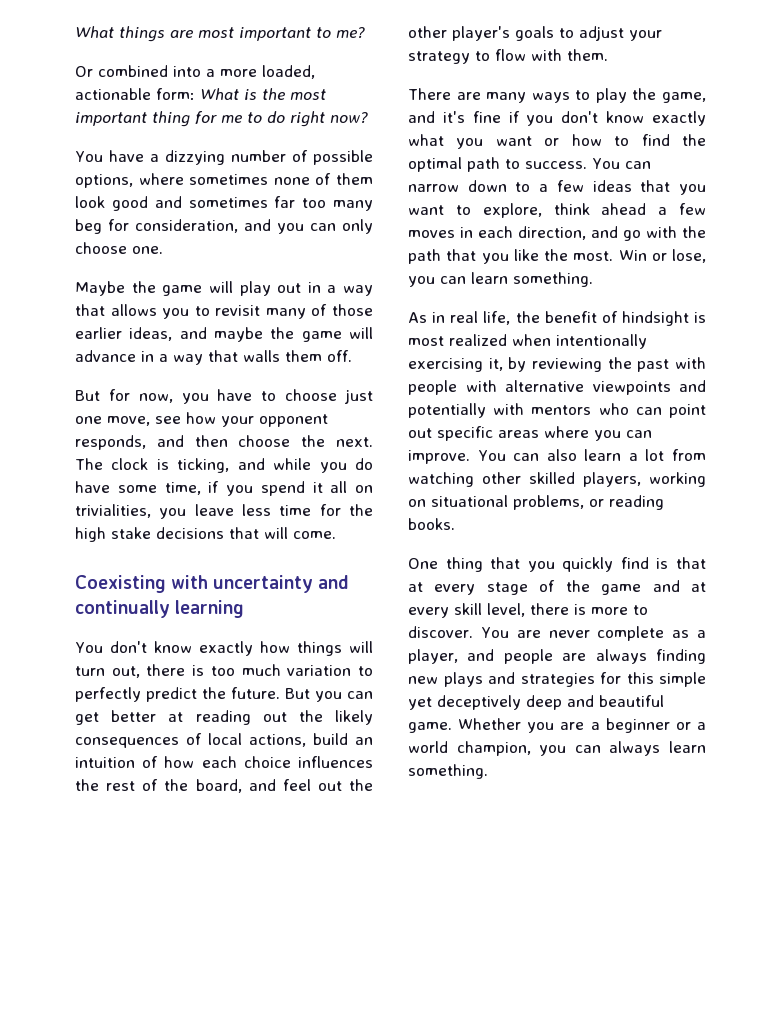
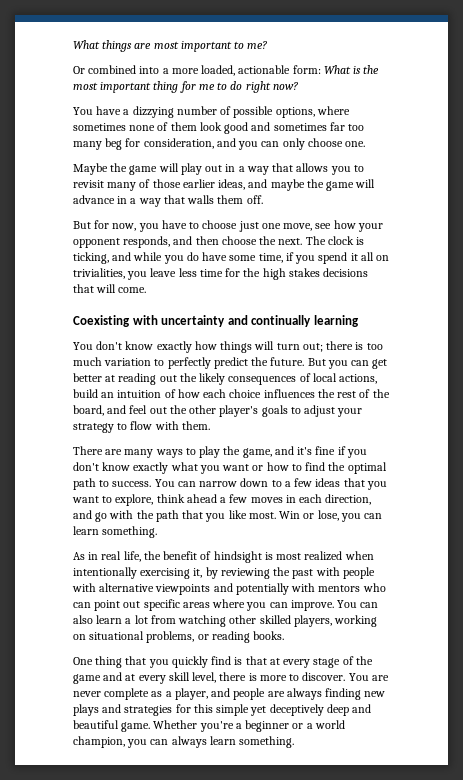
- The clock is ticking, and while you do have some time, if you spend it all on trivialities, you leave less time for the high stake decisions that will come.
+ The clock is ticking, and while you do have some time, if you spend it all on trivialities, you leave less time for the high stakes decisions that will come.
- You don't know exactly how things will turn out, there is too much variation to perfectly predict the future.
+ You don't know exactly how things will turn out; there is too much variation to perfectly predict the future.
- You can narrow down to a few ideas that you want to explore, think ahead a few moves in each direction, and go with the path that you like the most.
+ You can narrow down to a few ideas that you want to explore, think ahead a few moves in each direction, and go with the path that you like most.
- Whether you are a beginner or a world champion, you can always learn something.
+ Whether you're a beginner or a world champion, you can always learn something.

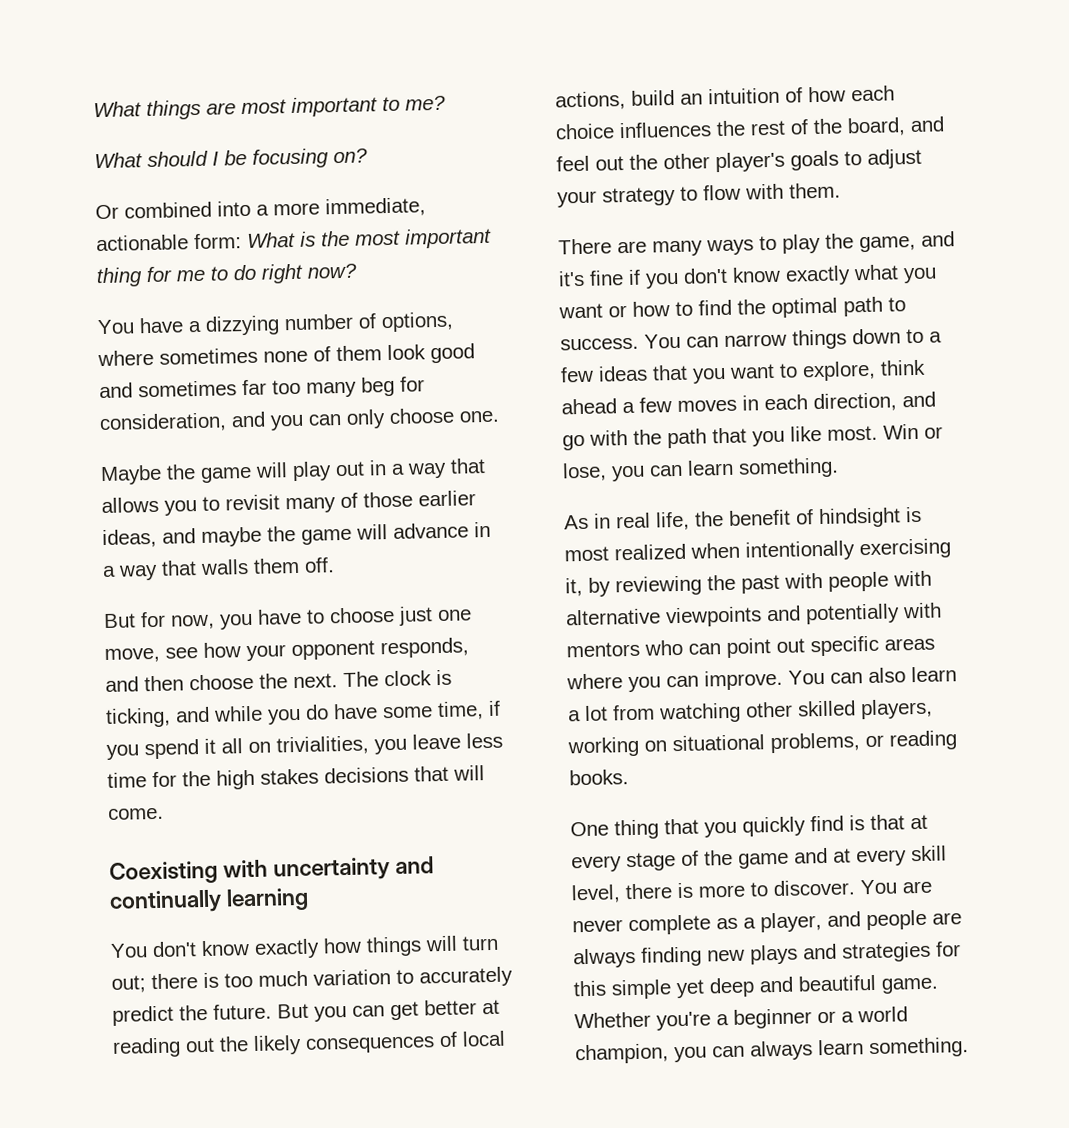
+ What should I be focusing on?
- Or combined into a more loaded, actionable form: What is the most important thing for me to do right now?
+ Or combined into a more immediate, actionable form: What is the most important thing for me to do right now?
- You have a dizzying number of possible options, where sometimes none of them look good and sometimes far too many beg for consideration, and you can only choose one.
+ You have a dizzying number of options, where sometimes none of them look good and sometimes far too many beg for consideration, and you can only choose one.
- You don't know exactly how things will turn out; there is too much variation to perfectly predict the future.
+ You don't know exactly how things will turn out; there is too much variation to accurately predict the future.
- You can narrow down to a few ideas that you want to explore, think ahead a few moves in each direction, and go with the path that you like most.
+ You can narrow things down to a few ideas that you want to explore, think ahead a few moves in each direction, and go with the path that you like most.
- You are never complete as a player, and people are always finding new plays and strategies for this simple yet deceptively deep and beautiful game.
+ You are never complete as a player, and people are always finding new plays and strategies for this simple yet deep and beautiful game.

